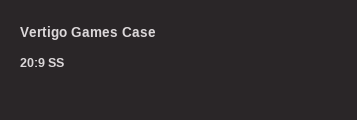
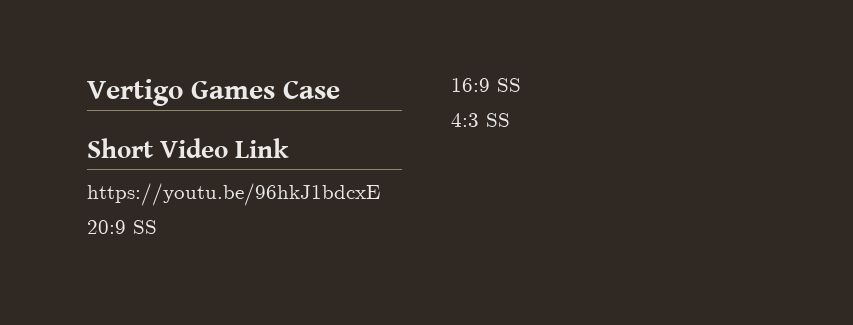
+ Short Video Link
+ https://youtu.be/96hkJ1bdcxE
  20:9 SS
+ 16:9 SS
+ 4:3 SS

